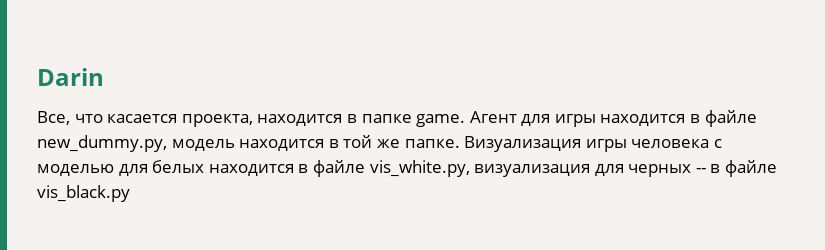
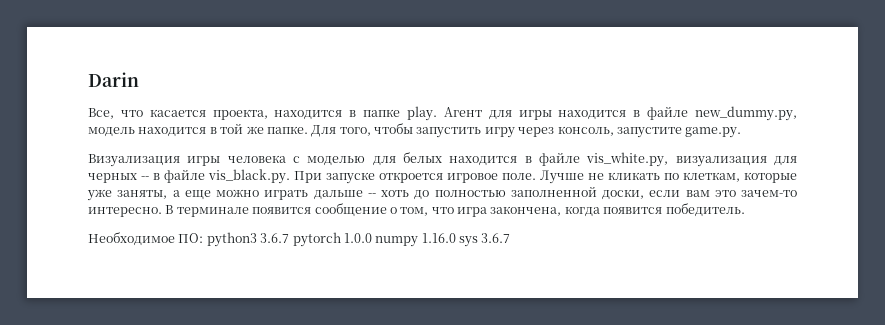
- Все, что касается проекта, находится в папке game.
+ Все, что касается проекта, находится в папке play.
- Агент для игры находится в файле new_dummy.py, модель находится в той же папке. Визуализация игры человека с моделью для белых находится в файле vis_white.py, визуализация для черных -- в файле vis_black.py
+ Агент для игры находится в файле new_dummy.py, модель находится в той же папке. Для того, чтобы запустить игру через консоль, запустите game.py.
+ Визуализация игры человека с моделью для белых находится в файле vis_white.py, визуализация для черных -- в файле vis_black.py. При запуске откроется игровое поле. Лучше не кликать по клеткам, которые уже заняты, а еще можно играть дальше -- хоть до полностью заполненной доски, если вам это зачем-то интересно. В терминале появится сообщение о том, что игра закончена, когда появится победитель.
+ Необходимое ПО: python3 3.6.7 pytorch 1.0.0 numpy 1.16.0 sys 3.6.7

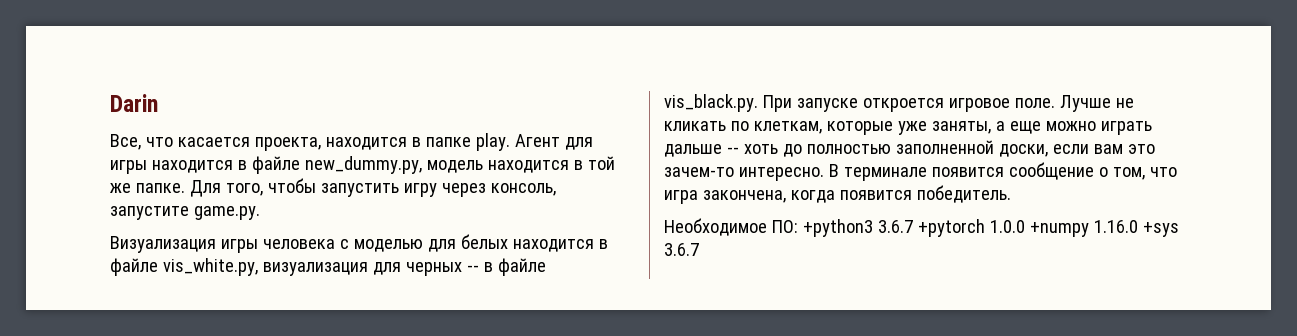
- Необходимое ПО: python3 3.6.7 pytorch 1.0.0 numpy 1.16.0 sys 3.6.7
+ Необходимое ПО: +python3 3.6.7 +pytorch 1.0.0 +numpy 1.16.0 +sys 3.6.7

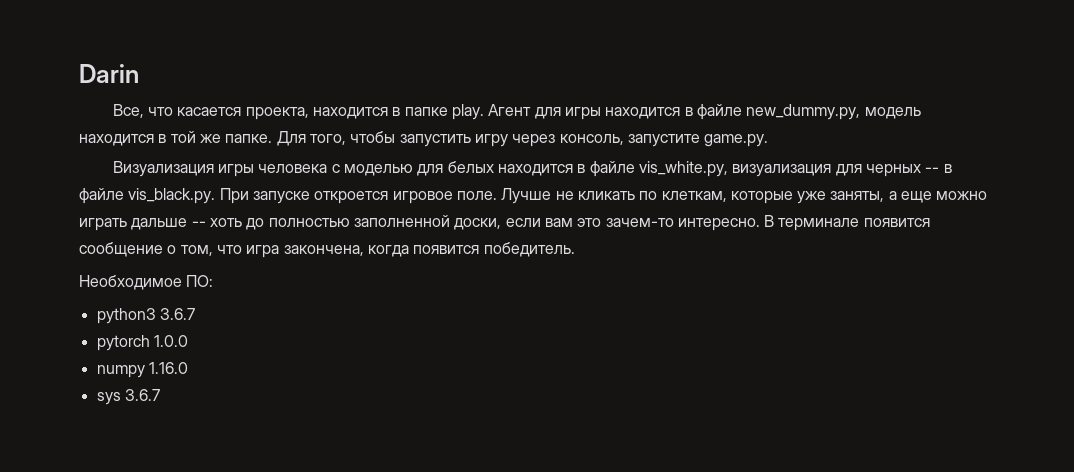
- Необходимое ПО: +python3 3.6.7 +pytorch 1.0.0 +numpy 1.16.0 +sys 3.6.7
+ Необходимое ПО:
+ python3 3.6.7
+ pytorch 1.0.0
+ numpy 1.16.0
+ sys 3.6.7

